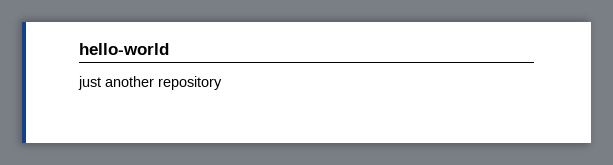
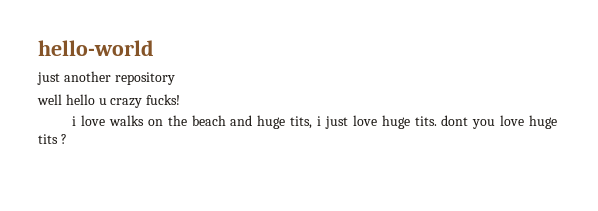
+ well hello u crazy fucks!
+ i love walks on the beach and huge tits, i just love huge tits. dont you love huge tits ?

